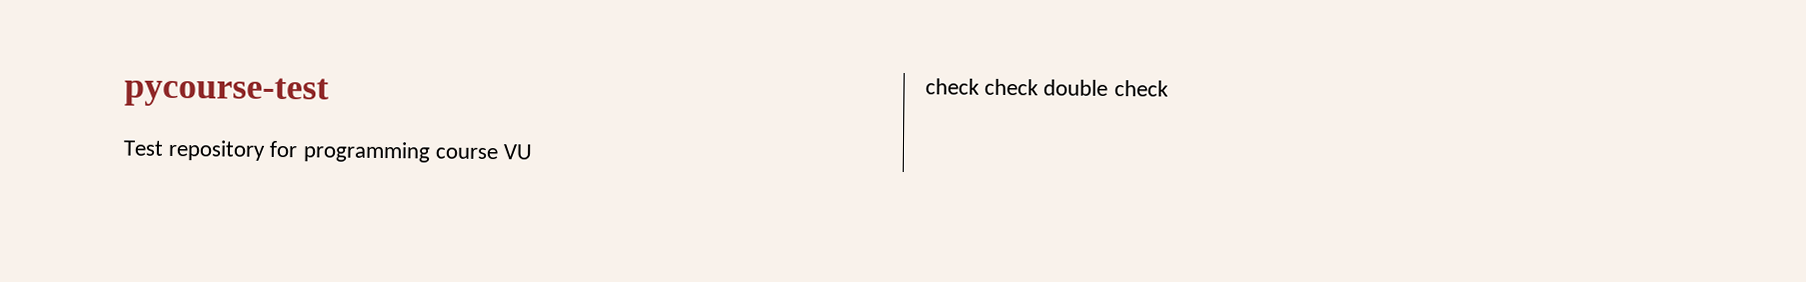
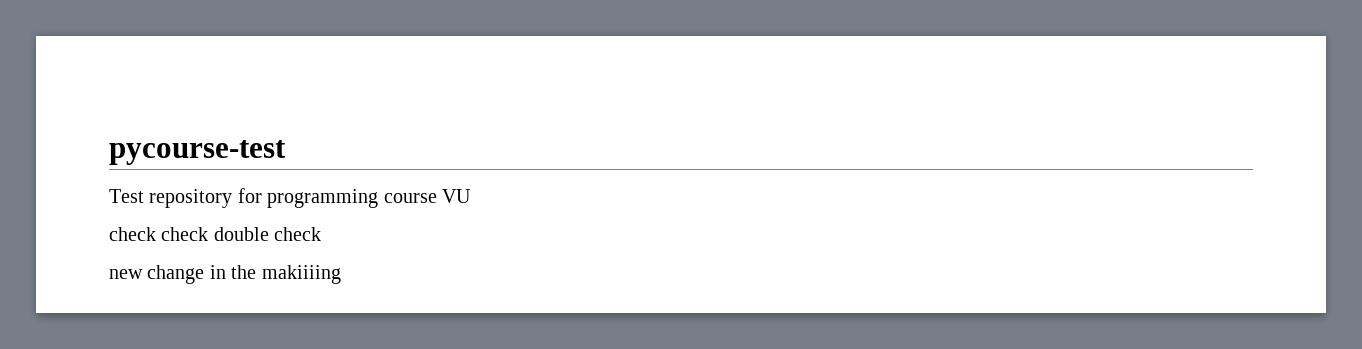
+ new change in the makiiiing

